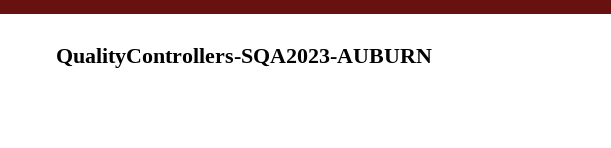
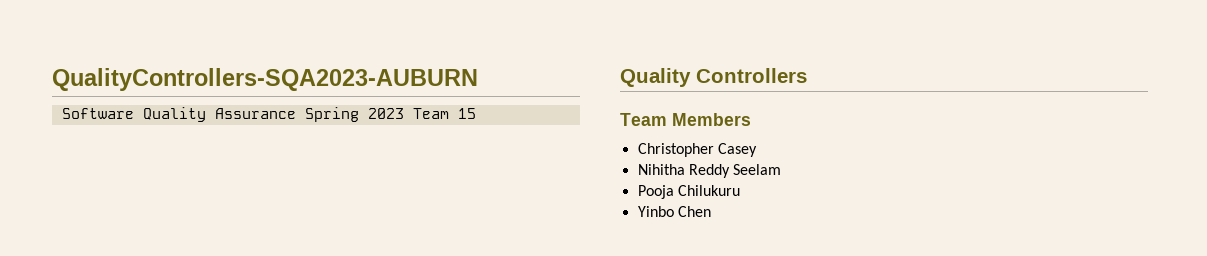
+ Software Quality Assurance Spring 2023 Team 15
+ Quality Controllers
+ Team Members
+ Christopher Casey
+ Nihitha Reddy Seelam
+ Pooja Chilukuru
+ Yinbo Chen

